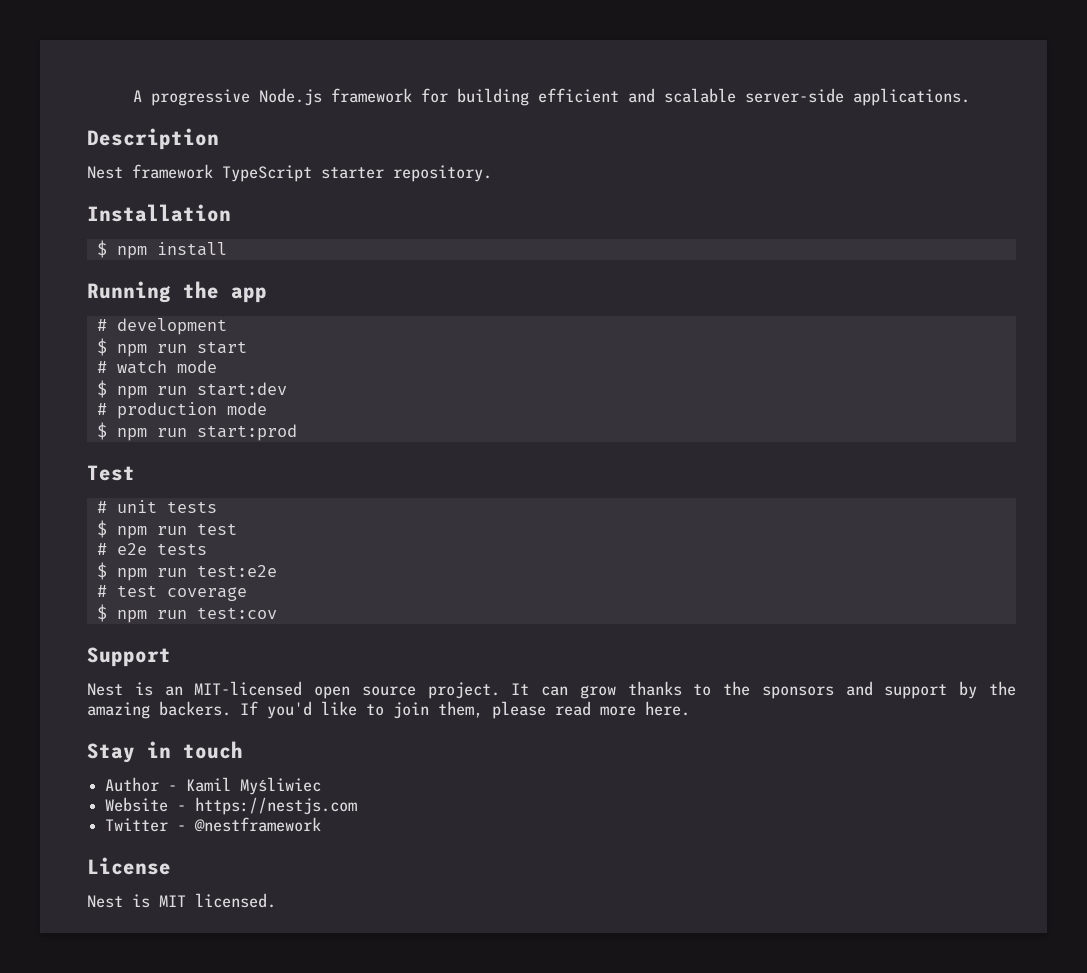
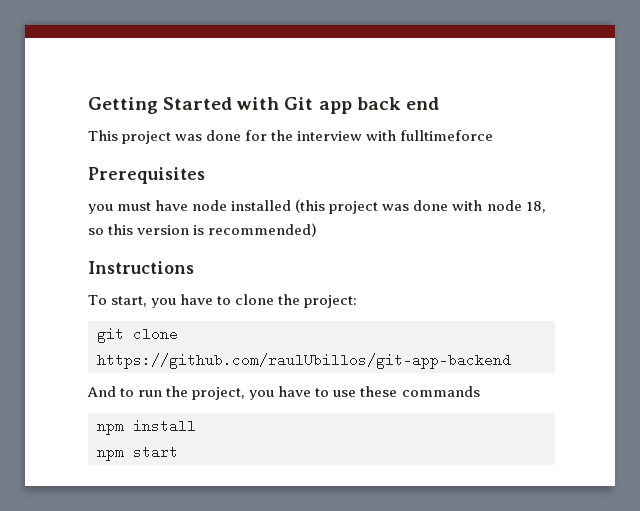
- A progressive Node.js framework for building efficient and scalable server-side applications.
- Description
- Nest framework TypeScript starter repository.
- Installation
- $ npm install
- Running the app
- # development
- $ npm run start
- # watch mode
- $ npm run start:dev
- # production mode
- $ npm run start:prod
- Test
- # unit tests
- $ npm run test
- # e2e tests
- $ npm run test:e2e
- # test coverage
- $ npm run test:cov
- Support
- Nest is an MIT-licensed open source project. It can grow thanks to the sponsors and support by the amazing backers. If you'd like to join them, please read more here.
- Stay in touch
- Author - Kamil Myśliwiec
- Website - https://nestjs.com
- Twitter - @nestframework
- License
- Nest is MIT licensed.
+ Getting Started with Git app back end
+ This project was done for the interview with fulltimeforce
+ Prerequisites
+ you must have node installed (this project was done with node 18, so this version is recommended)
+ Instructions
+ To start, you have to clone the project:
+ git clone https://github.com/raulUbillos/git-app-backend
+ And to run the project, you have to use these commands
+ npm install
+ npm start

